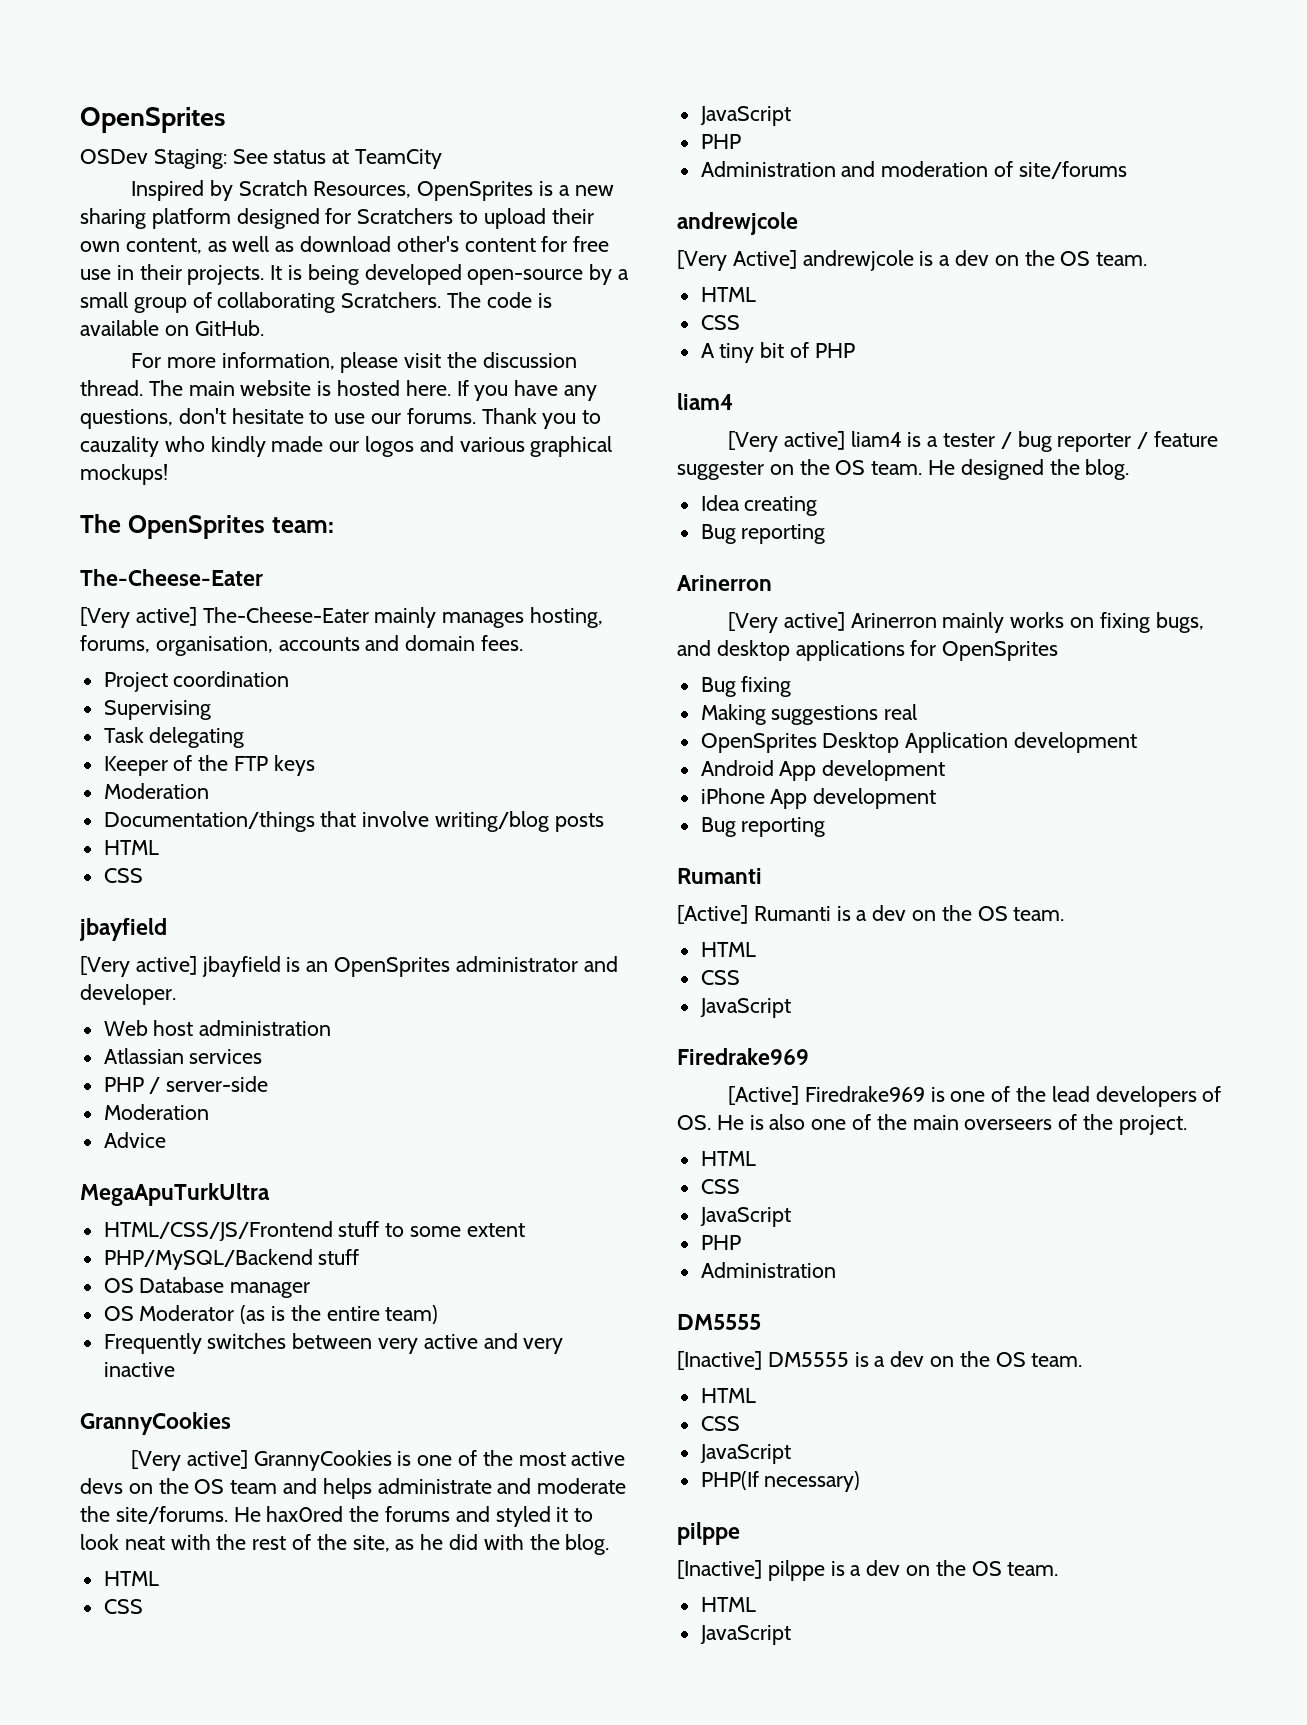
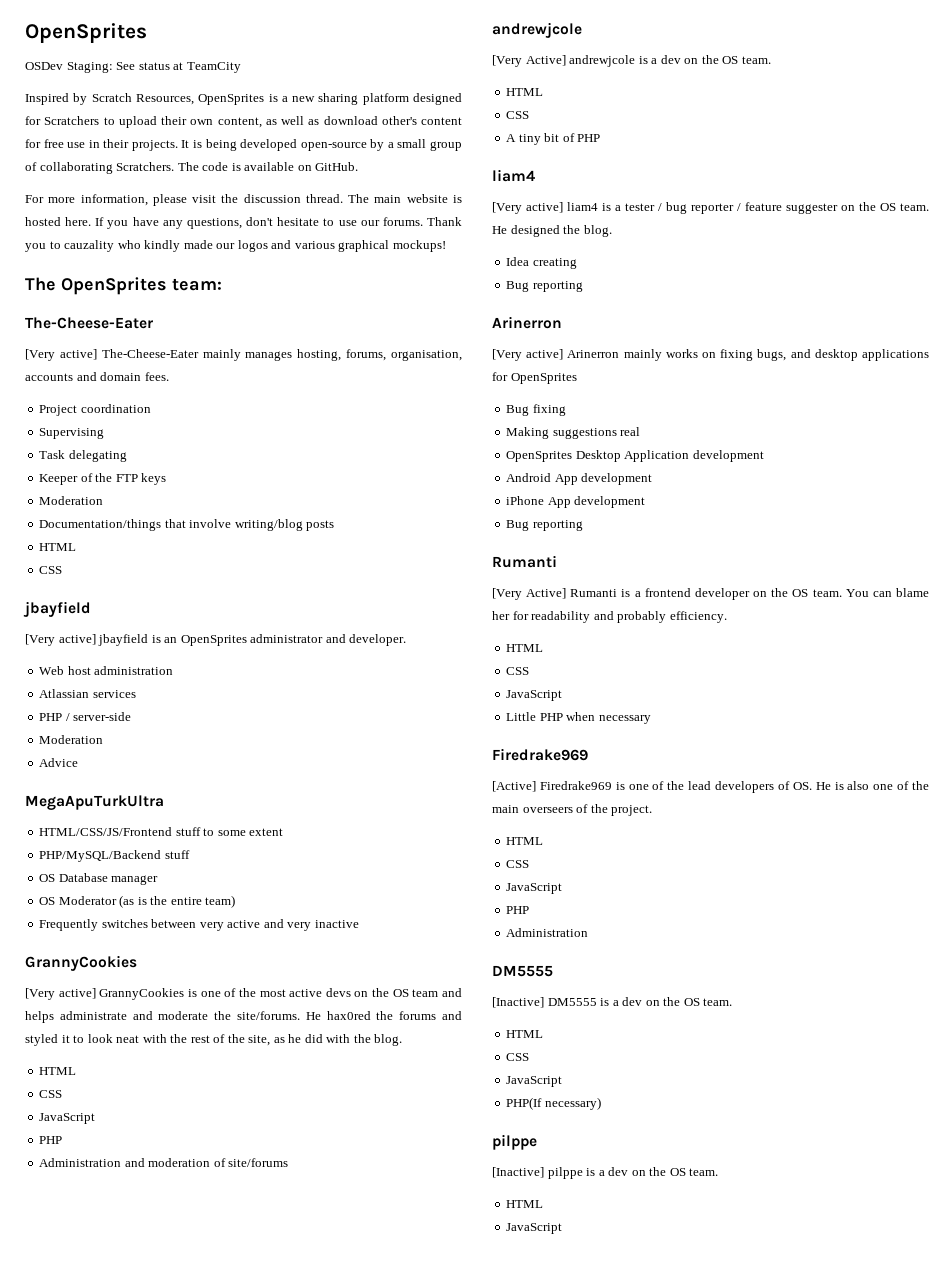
- [Active] Rumanti is a dev on the OS team.
+ [Very Active] Rumanti is a frontend developer on the OS team. You can blame her for readability and probably efficiency.
  HTML
  CSS
  JavaScript
+ Little PHP when necessary

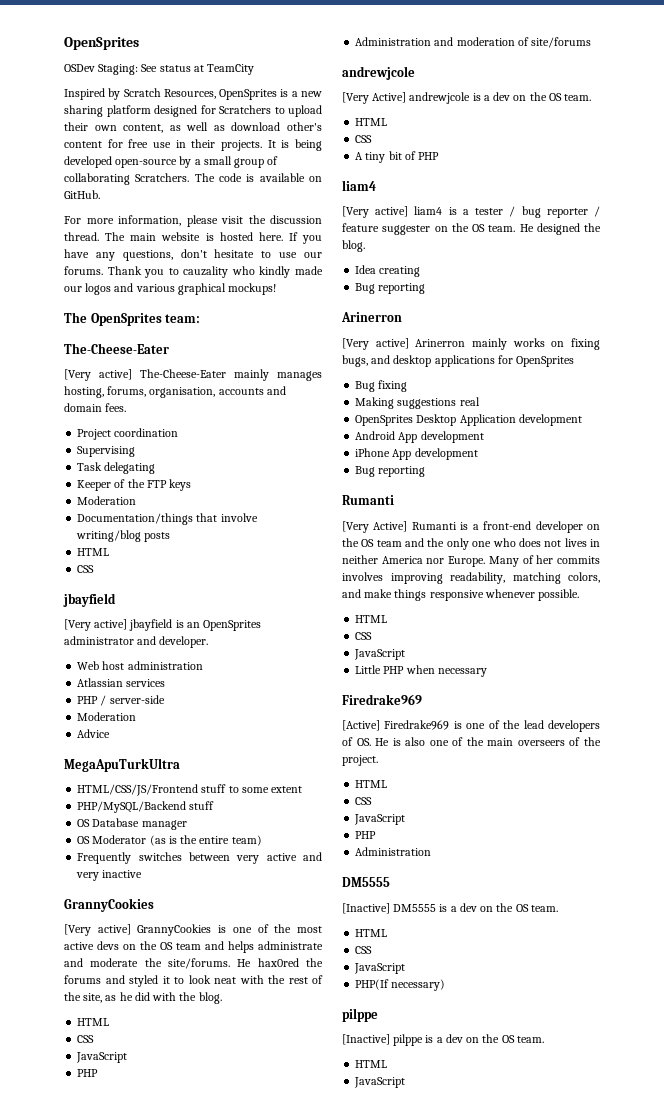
- [Very Active] Rumanti is a frontend developer on the OS team. You can blame her for readability and probably efficiency.
+ [Very Active] Rumanti is a front-end developer on the OS team and the only one who does not lives in neither America nor Europe. Many of her commits involves improving readability, matching colors, and make things responsive whenever possible.

